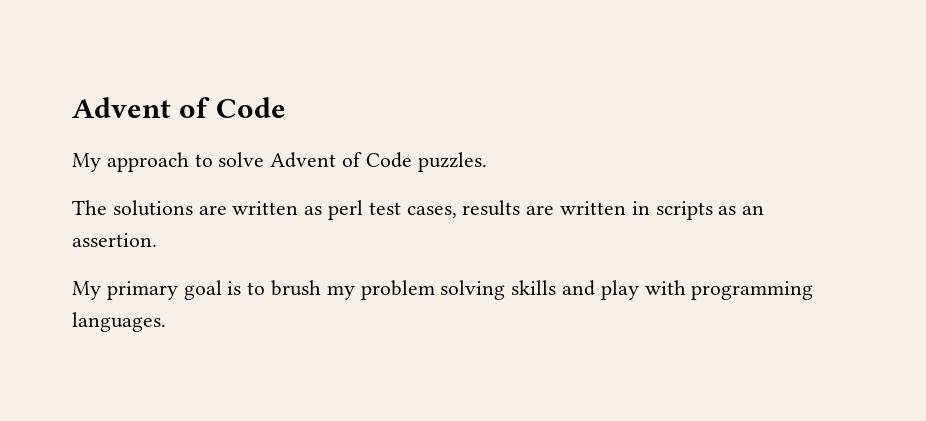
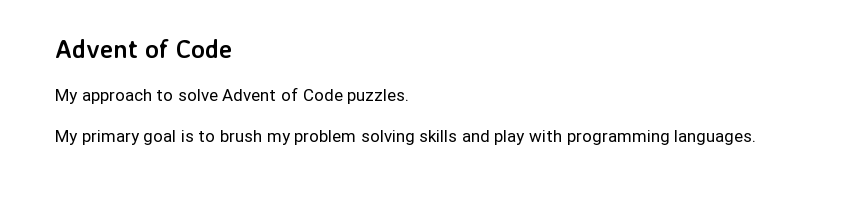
- The solutions are written as perl test cases, results are written in scripts as an assertion.

